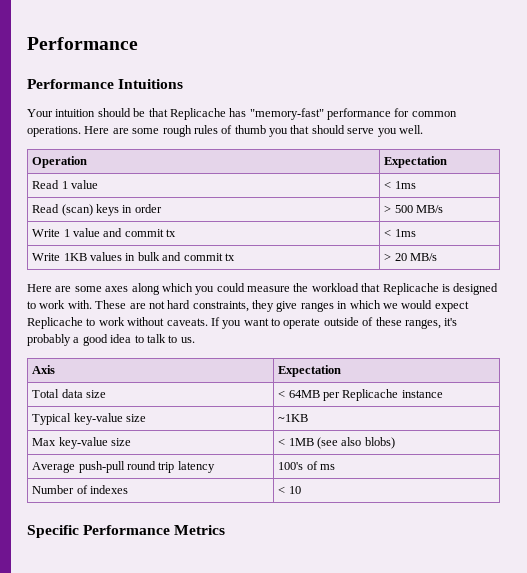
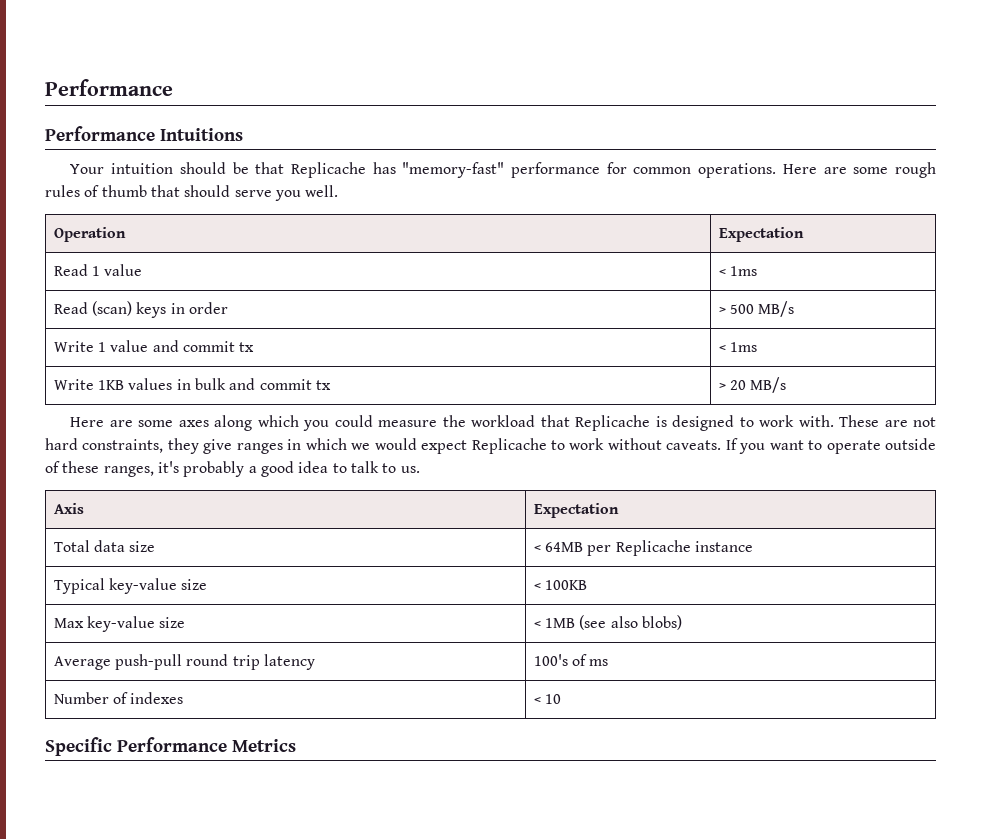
- Here are some rough rules of thumb you that should serve you well.
+ Here are some rough rules of thumb that should serve you well.
- Typical key-value size | ~1KB
+ Typical key-value size | < 100KB

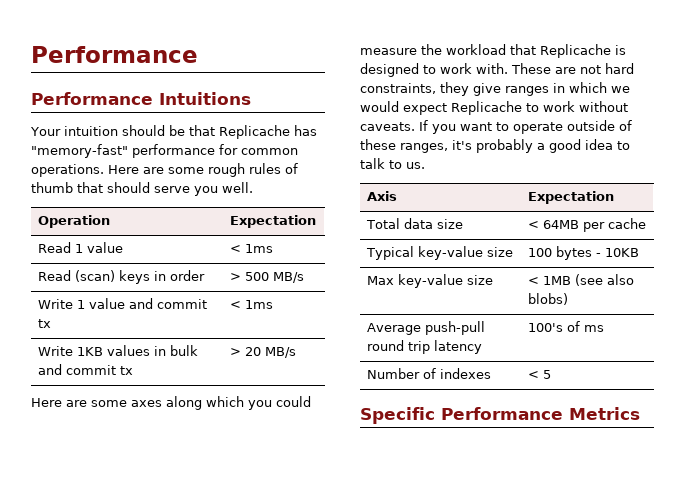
- Total data size | < 64MB per Replicache instance
+ Total data size | < 64MB per cache
- Typical key-value size | < 100KB
+ Typical key-value size | 100 bytes - 10KB
- Number of indexes | < 10
+ Number of indexes | < 5

